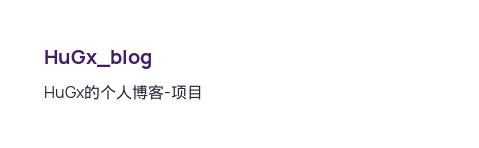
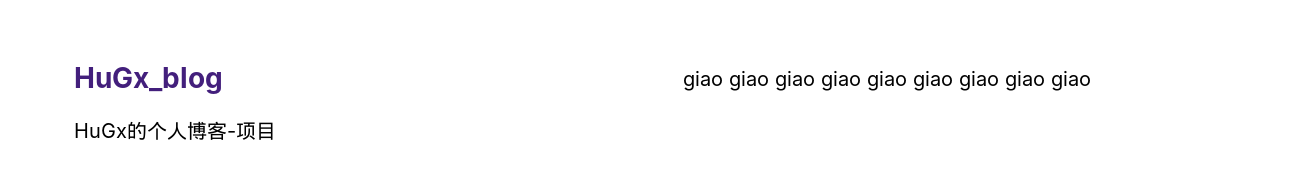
+ giao giao giao giao giao giao giao giao giao

